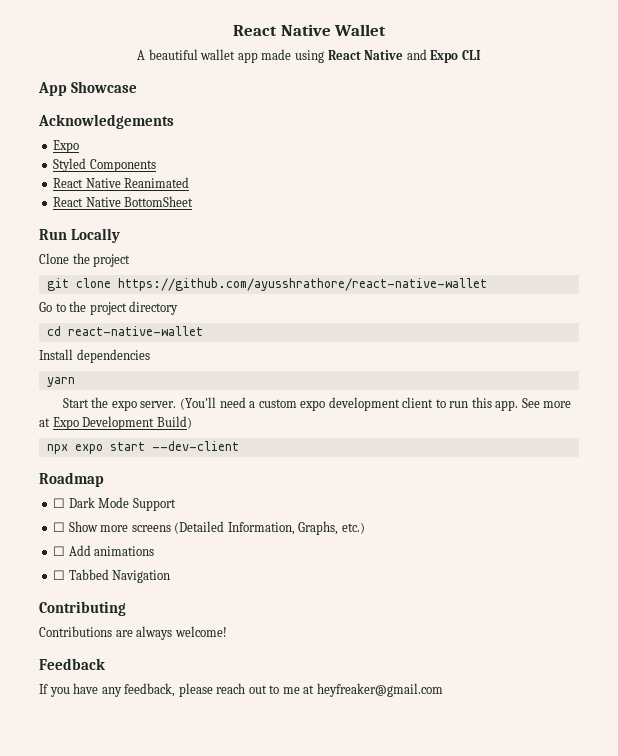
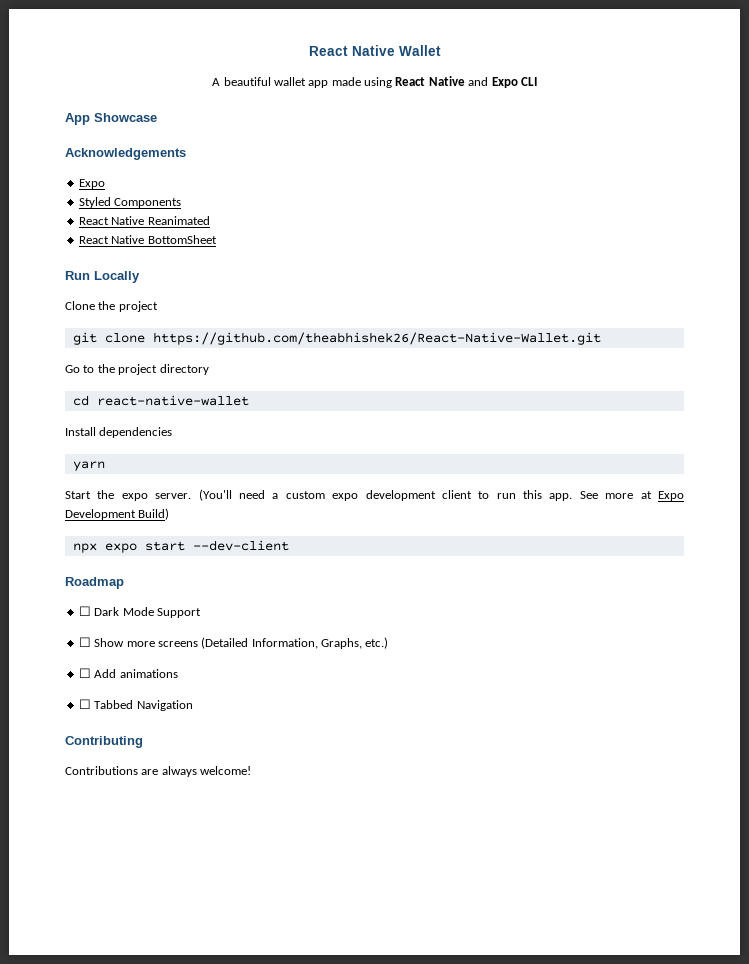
- git clone https://github.com/ayusshrathore/react-native-wallet
+ git clone https://github.com/theabhishek26/React-Native-Wallet.git
- Feedback
- If you have any feedback, please reach out to me at heyfreaker@gmail.com

